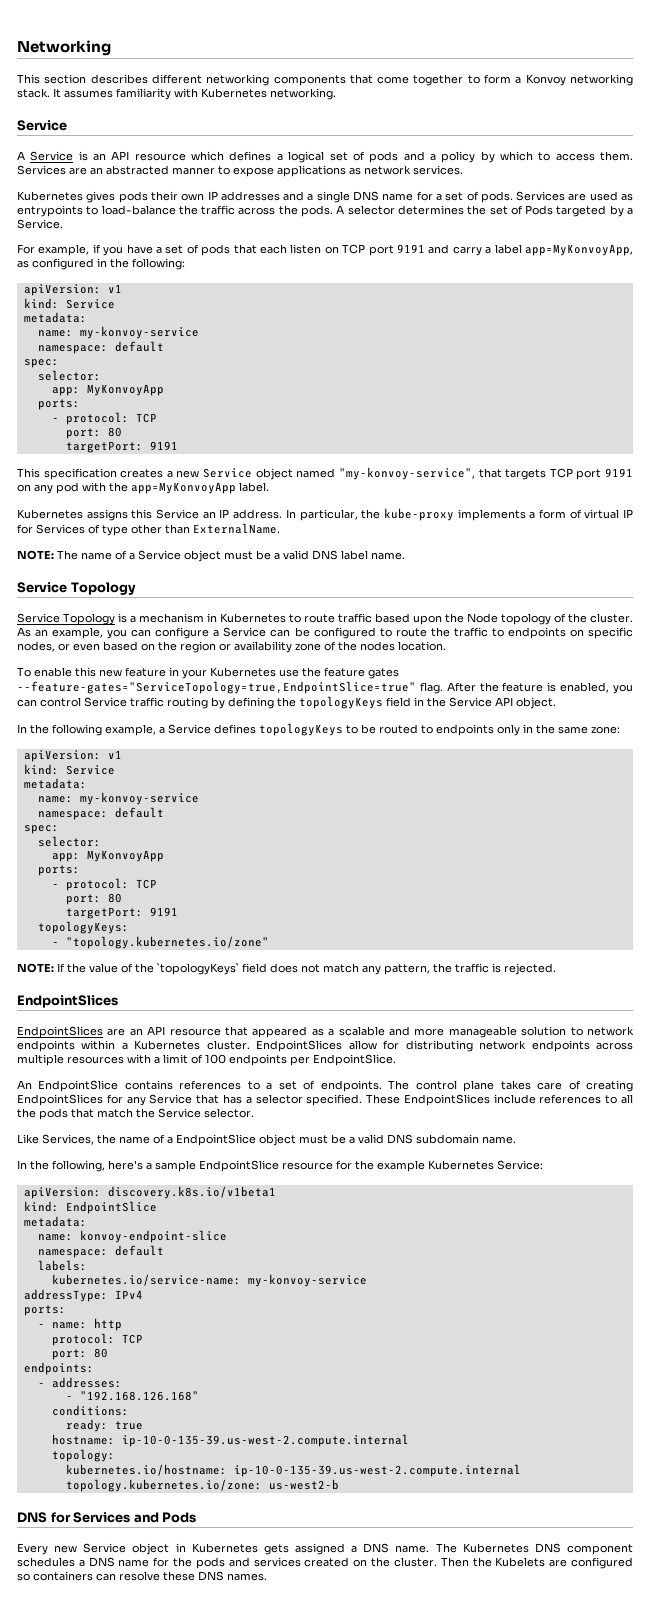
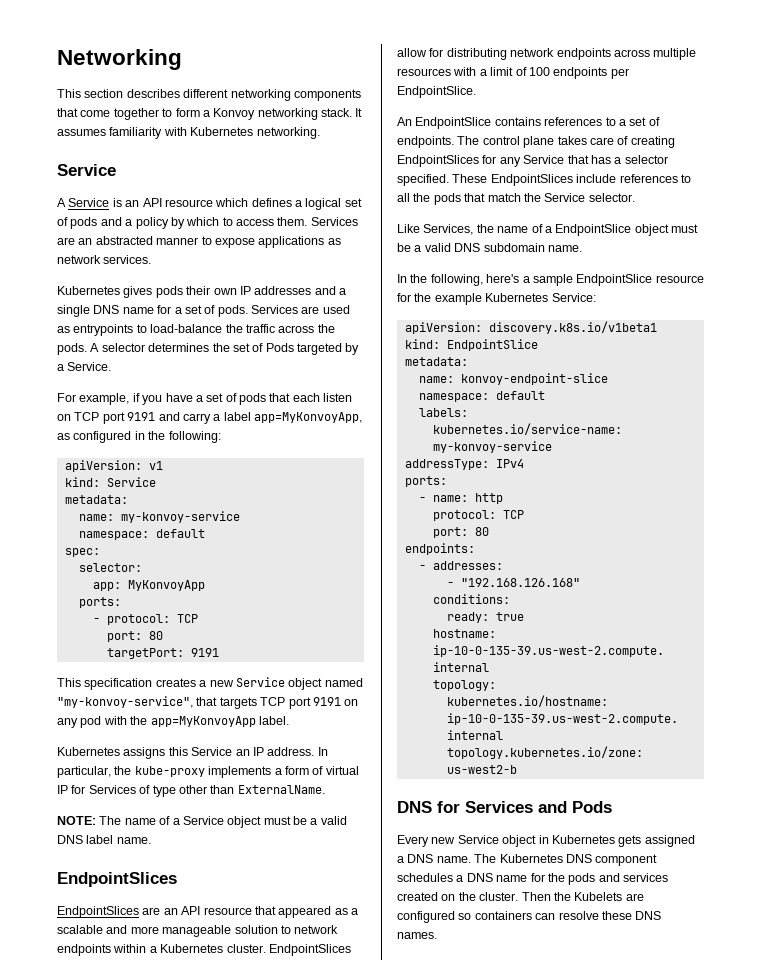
  NOTE: The name of a Service object must be a valid DNS label name.
- Service Topology
- Service Topology is a mechanism in Kubernetes to route traffic based upon the Node topology of the cluster. As an example, you can configure a Service can be configured to route the traffic to endpoints on specific nodes, or even based on the region or availability zone of the nodes location.
- To enable this new feature in your Kubernetes use the feature gates --feature-gates="ServiceTopology=true,EndpointSlice=true" flag. After the feature is enabled, you can control Service traffic routing by defining the topologyKeys field in the Service API object.
- In the following example, a Service defines topologyKeys to be routed to endpoints only in the same zone:
- apiVersion: v1
- kind: Service
- metadata:
- name: my-konvoy-service
- namespace: default
- spec:
- selector:
- app: MyKonvoyApp
- ports:
- - protocol: TCP
- port: 80
- targetPort: 9191
- topologyKeys:
- - "topology.kubernetes.io/zone"
- NOTE: If the value of the `topologyKeys` field does not match any pattern, the traffic is rejected.

